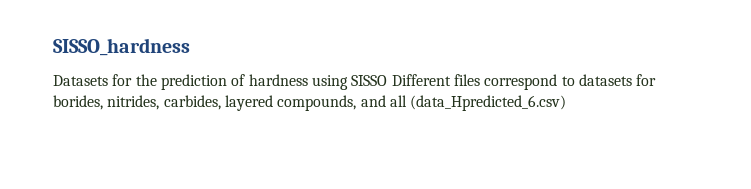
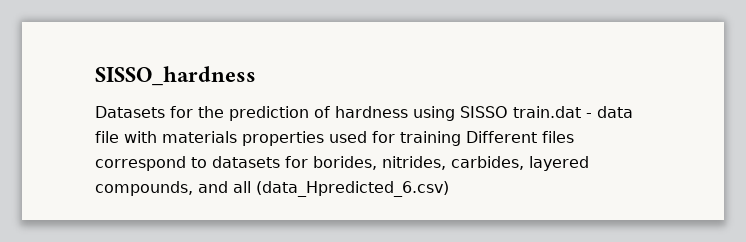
- Datasets for the prediction of hardness using SISSO Different files correspond to datasets for borides, nitrides, carbides, layered compounds, and all (data_Hpredicted_6.csv)
+ Datasets for the prediction of hardness using SISSO train.dat - data file with materials properties used for training Different files correspond to datasets for borides, nitrides, carbides, layered compounds, and all (data_Hpredicted_6.csv)

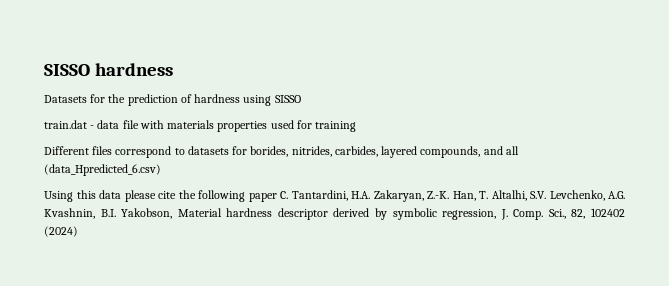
- SISSO_hardness
+ SISSO hardness
- Datasets for the prediction of hardness using SISSO train.dat - data file with materials properties used for training Different files correspond to datasets for borides, nitrides, carbides, layered compounds, and all (data_Hpredicted_6.csv)
+ Datasets for the prediction of hardness using SISSO
+ train.dat - data file with materials properties used for training
+ Different files correspond to datasets for borides, nitrides, carbides, layered compounds, and all (data_Hpredicted_6.csv)
+ Using this data please cite the following paper C. Tantardini, H.A. Zakaryan, Z.-K. Han, T. Altalhi, S.V. Levchenko, A.G. Kvashnin, B.I. Yakobson, Material hardness descriptor derived by symbolic regression, J. Comp. Sci., 82, 102402 (2024)

